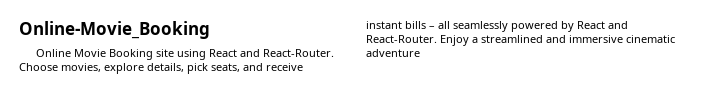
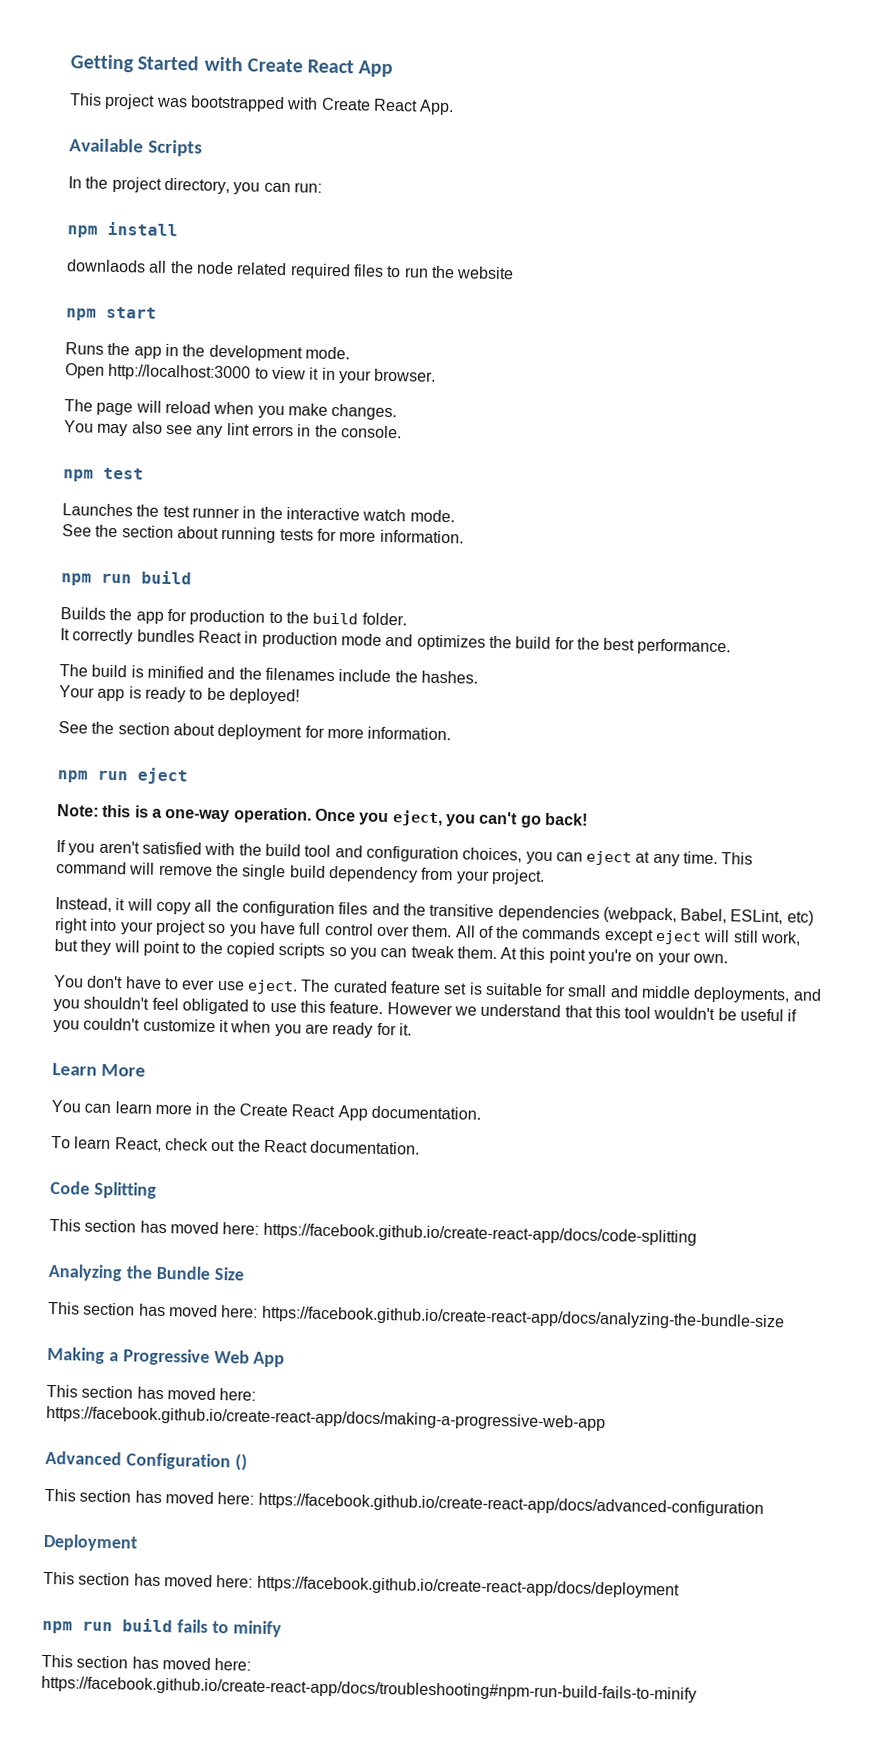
- Online-Movie_Booking
- Online Movie Booking site using React and React-Router. Choose movies, explore details, pick seats, and receive instant bills – all seamlessly powered by React and React-Router. Enjoy a streamlined and immersive cinematic adventure
+ Getting Started with Create React App
+ This project was bootstrapped with Create React App.
+ Available Scripts
+ In the project directory, you can run:
+ npm install
+ downlaods all the node related required files to run the website
+ npm start
+ Runs the app in the development mode.
+ Open http://localhost:3000 to view it in your browser.
+ The page will reload when you make changes.
+ You may also see any lint errors in the console.
+ npm test
+ Launches the test runner in the interactive watch mode.
+ See the section about running tests for more information.
+ npm run build
+ Builds the app for production to the build folder.
+ It correctly bundles React in production mode and optimizes the build for the best performance.
+ The build is minified and the filenames include the hashes.
+ Your app is ready to be deployed!
+ See the section about deployment for more information.
+ npm run eject
+ Note: this is a one-way operation. Once you eject, you can't go back!
+ If you aren't satisfied with the build tool and configuration choices, you can eject at any time. This command will remove the single build dependency from your project.
+ Instead, it will copy all the configuration files and the transitive dependencies (webpack, Babel, ESLint, etc) right into your project so you have full control over them. All of the commands except eject will still work, but they will point to the copied scripts so you can tweak them. At this point you're on your own.
+ You don't have to ever use eject. The curated feature set is suitable for small and middle deployments, and you shouldn't feel obligated to use this feature. However we understand that this tool wouldn't be useful if you couldn't customize it when you are ready for it.
+ Learn More
+ You can learn more in the Create React App documentation.
+ To learn React, check out the React documentation.
+ Code Splitting
+ This section has moved here: https://facebook.github.io/create-react-app/docs/code-splitting
+ Analyzing the Bundle Size
+ This section has moved here: https://facebook.github.io/create-react-app/docs/analyzing-the-bundle-size
+ Making a Progressive Web App
+ This section has moved here: https://facebook.github.io/create-react-app/docs/making-a-progressive-web-app
+ Advanced Configuration ()
+ This section has moved here: https://facebook.github.io/create-react-app/docs/advanced-configuration
+ Deployment
+ This section has moved here: https://facebook.github.io/create-react-app/docs/deployment
+ npm run build fails to minify
+ This section has moved here: https://facebook.github.io/create-react-app/docs/troubleshooting#npm-run-build-fails-to-minify

